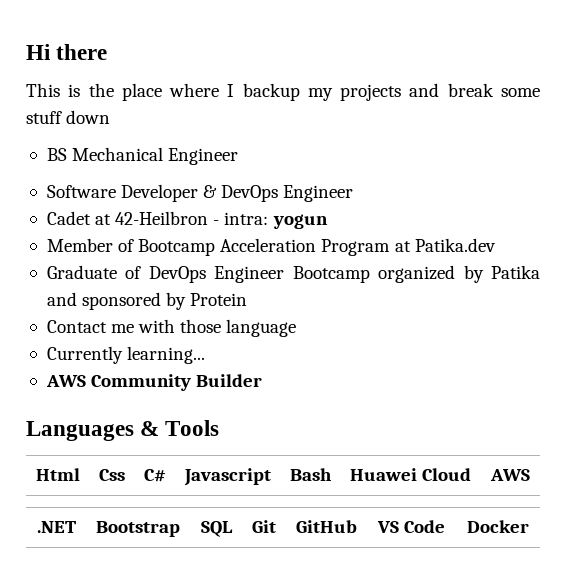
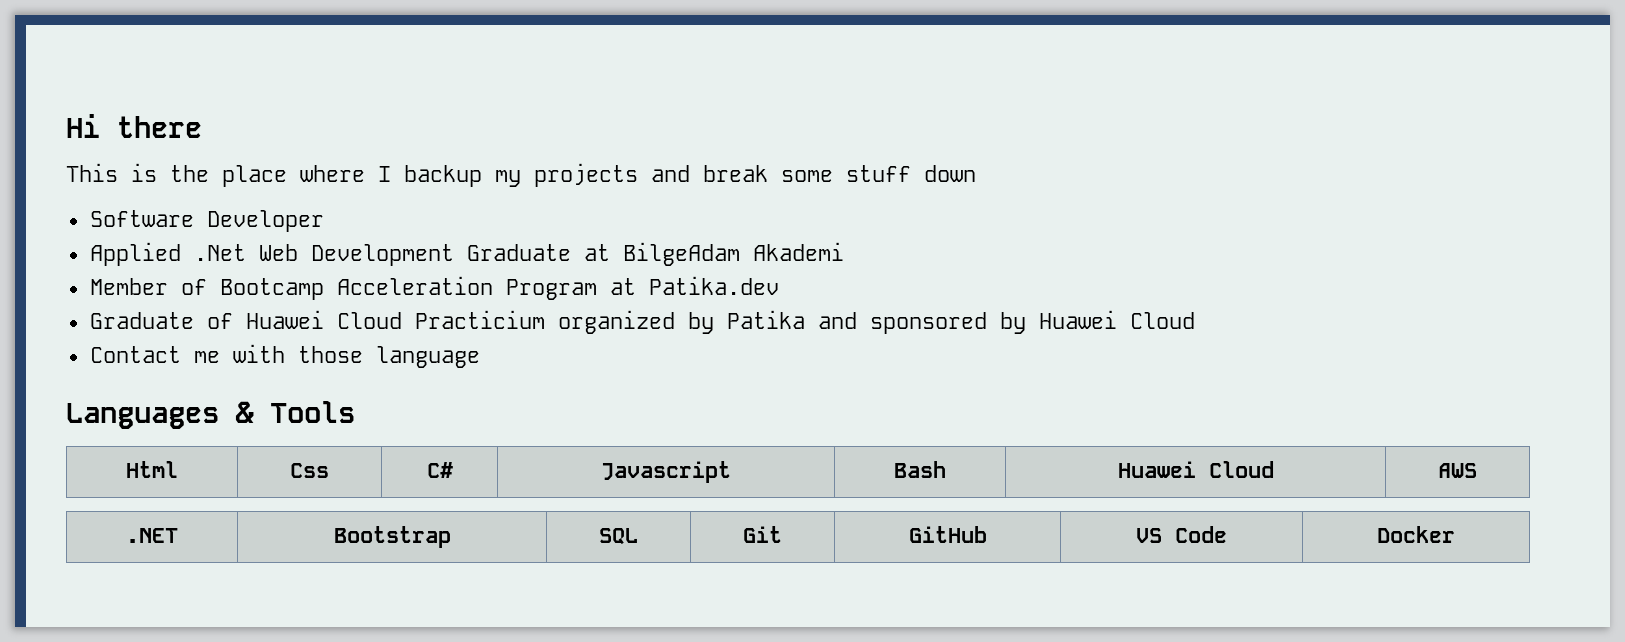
- BS Mechanical Engineer
- Software Developer & DevOps Engineer
- Cadet at 42-Heilbron - intra: yogun
+ Software Developer
+ Applied .Net Web Development Graduate at BilgeAdam Akademi
- Graduate of DevOps Engineer Bootcamp organized by Patika and sponsored by Protein
+ Graduate of Huawei Cloud Practicium organized by Patika and sponsored by Huawei Cloud
- Currently learning...
- AWS Community Builder

